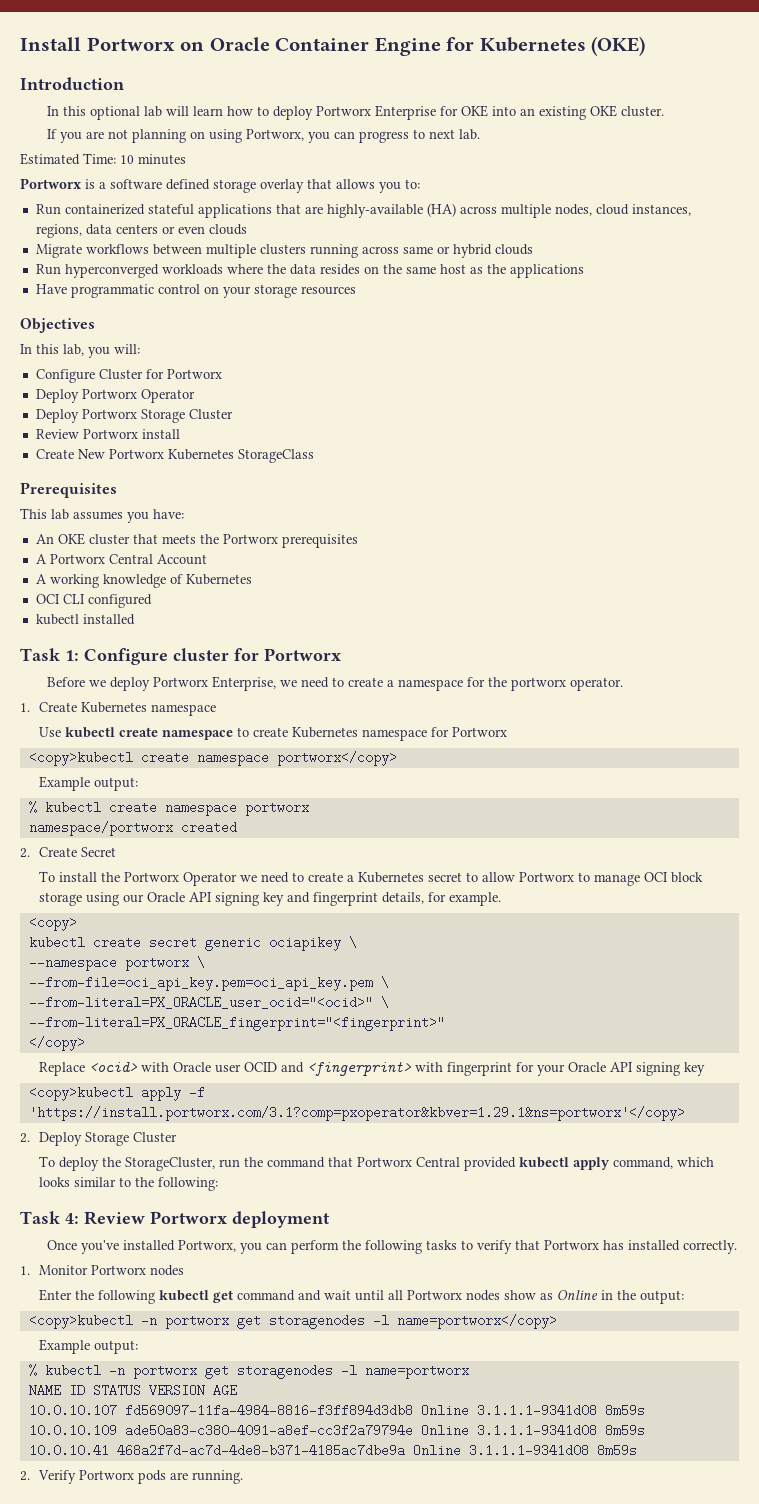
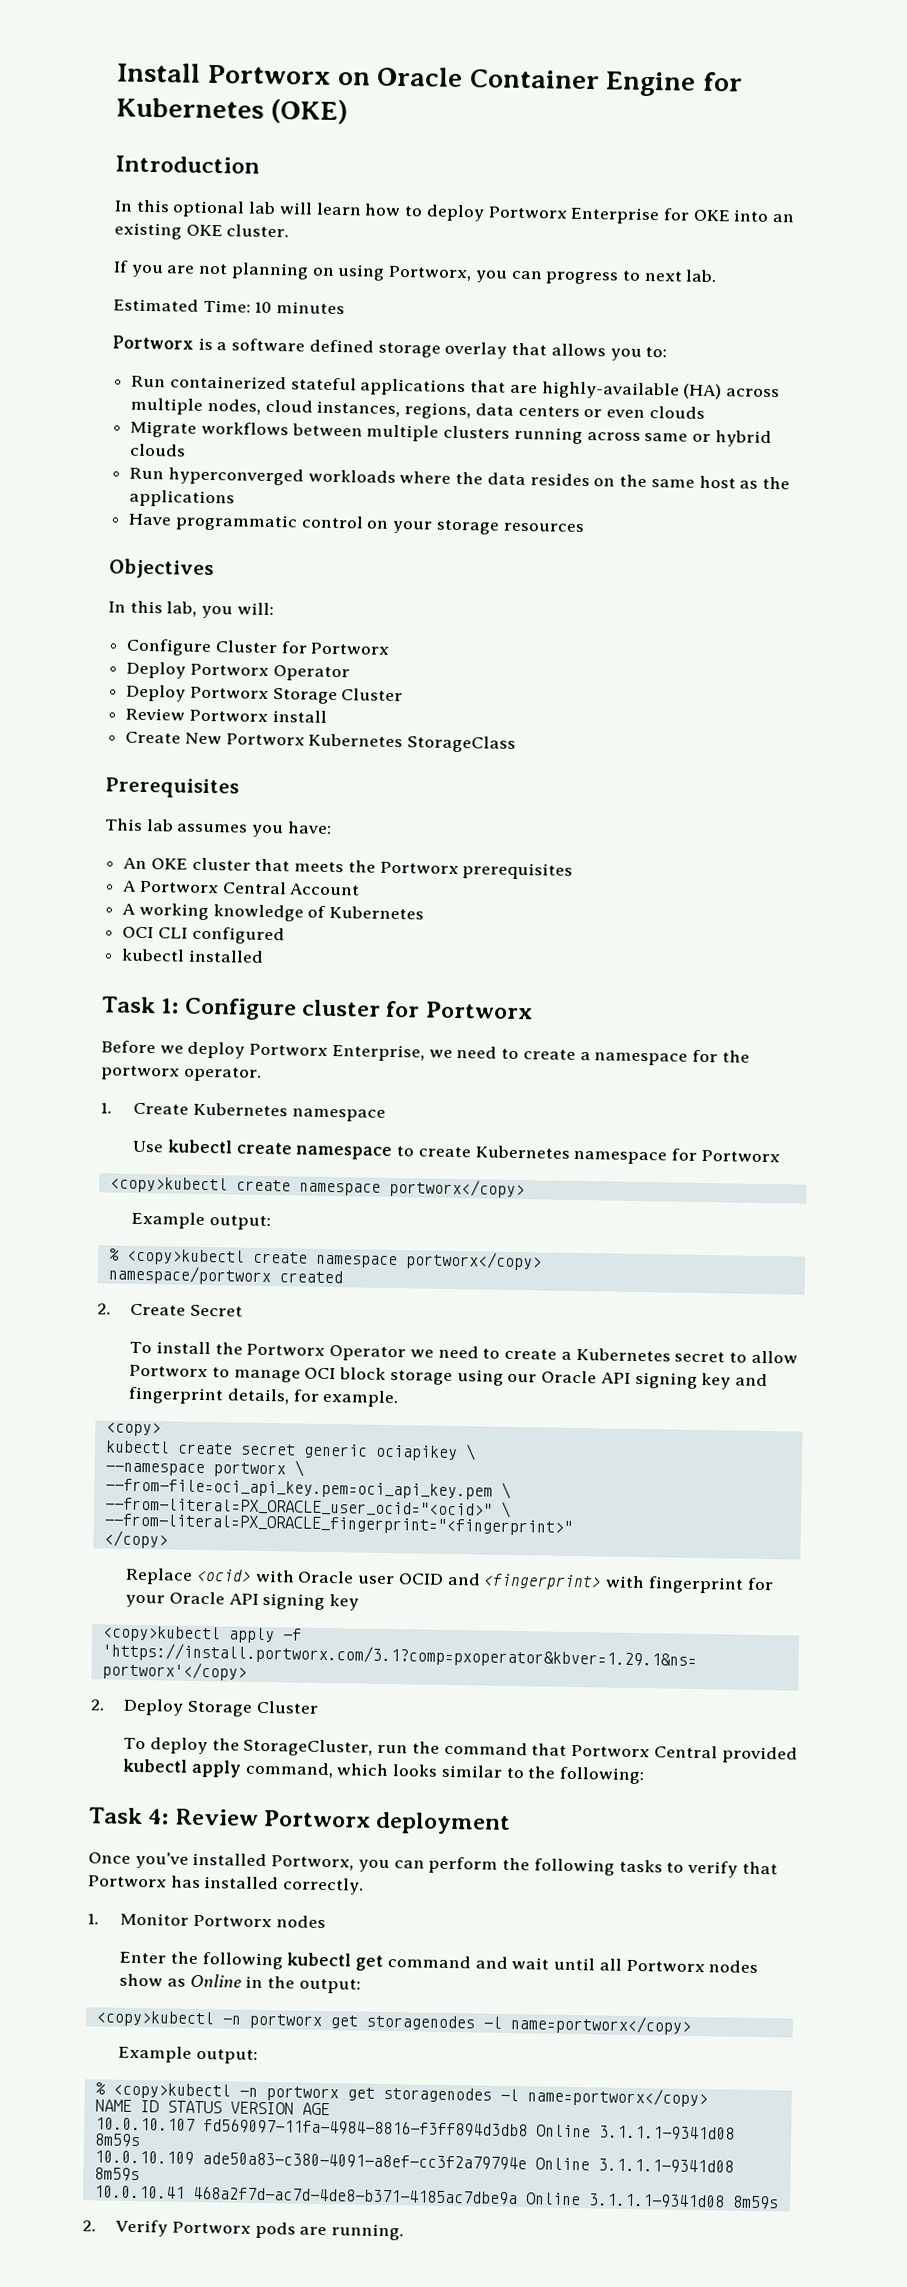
- % kubectl create namespace portworx
+ % <copy>kubectl create namespace portworx</copy>
- % kubectl -n portworx get storagenodes -l name=portworx
+ % <copy>kubectl -n portworx get storagenodes -l name=portworx</copy>

